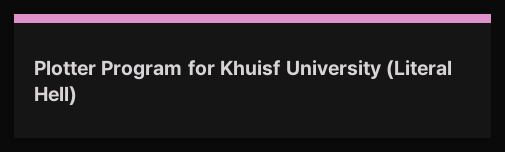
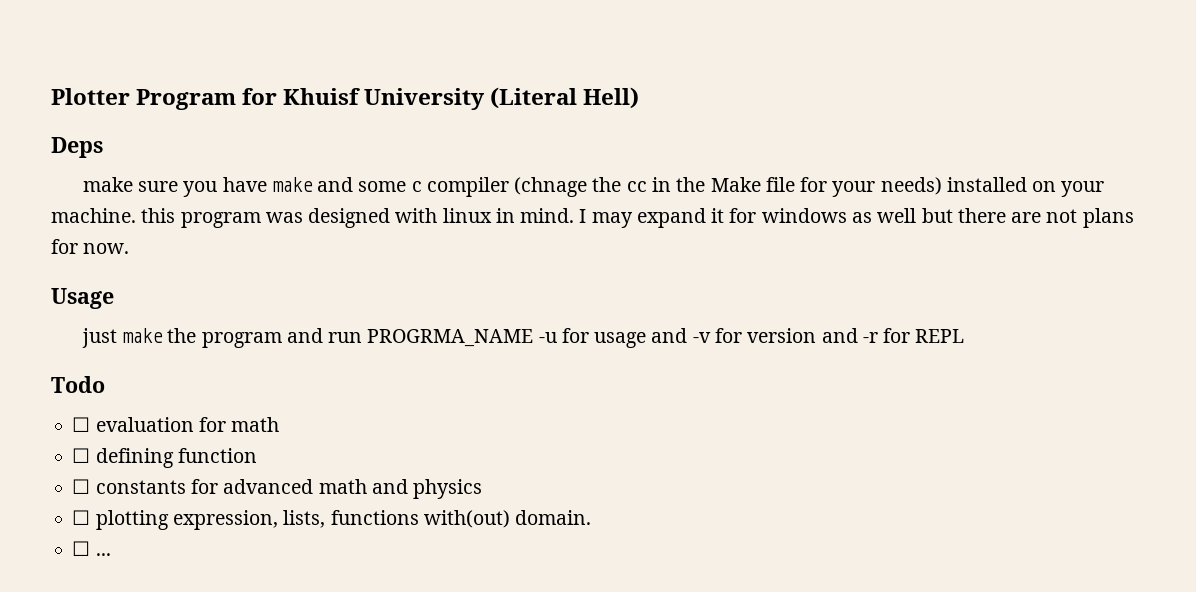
+ Deps
+ make sure you have make and some c compiler (chnage the cc in the Make file for your needs) installed on your machine. this program was designed with linux in mind. I may expand it for windows as well but there are not plans for now.
+ Usage
+ just make the program and run PROGRMA_NAME -u for usage and -v for version and -r for REPL
+ Todo
+ ☐ evaluation for math
+ ☐ defining function
+ ☐ constants for advanced math and physics
+ ☐ plotting expression, lists, functions with(out) domain.
+ ☐ ...

